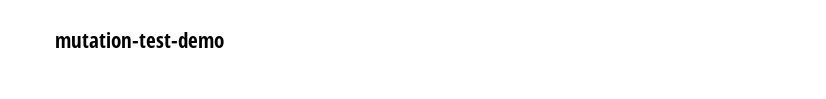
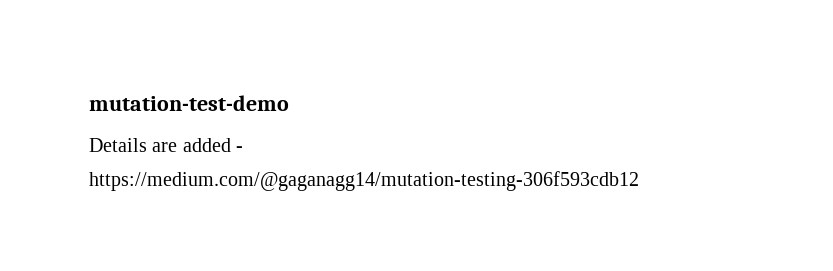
+ Details are added - https://medium.com/@gaganagg14/mutation-testing-306f593cdb12

